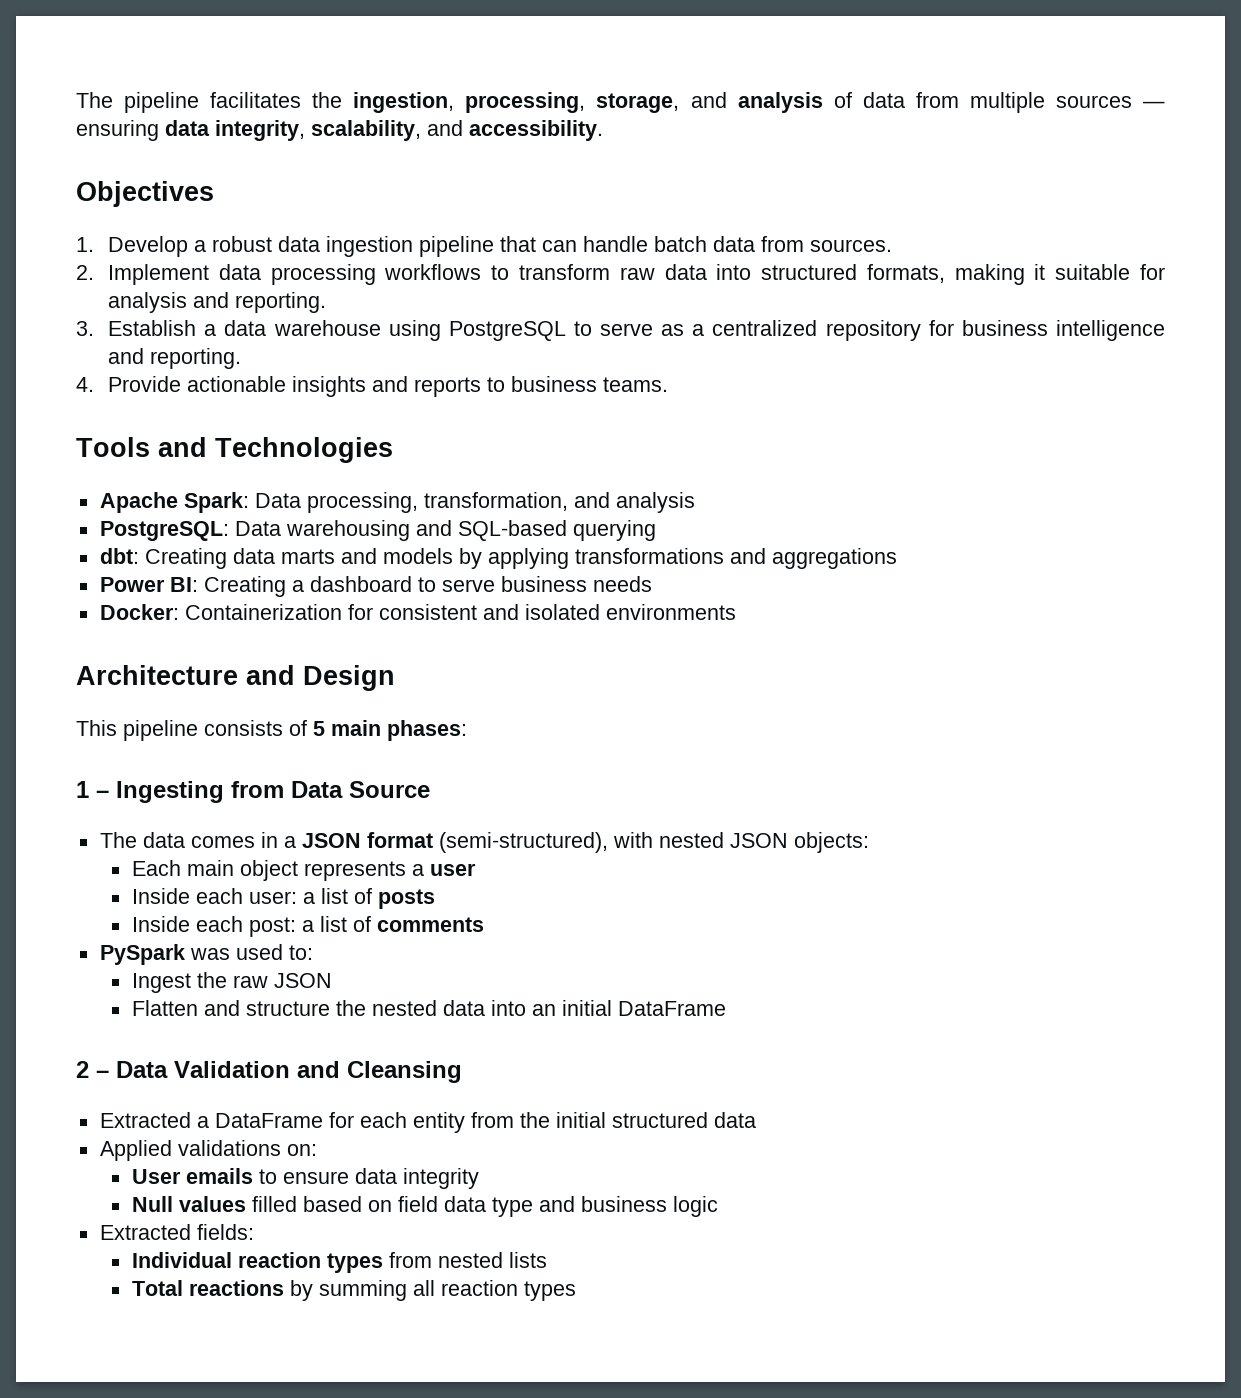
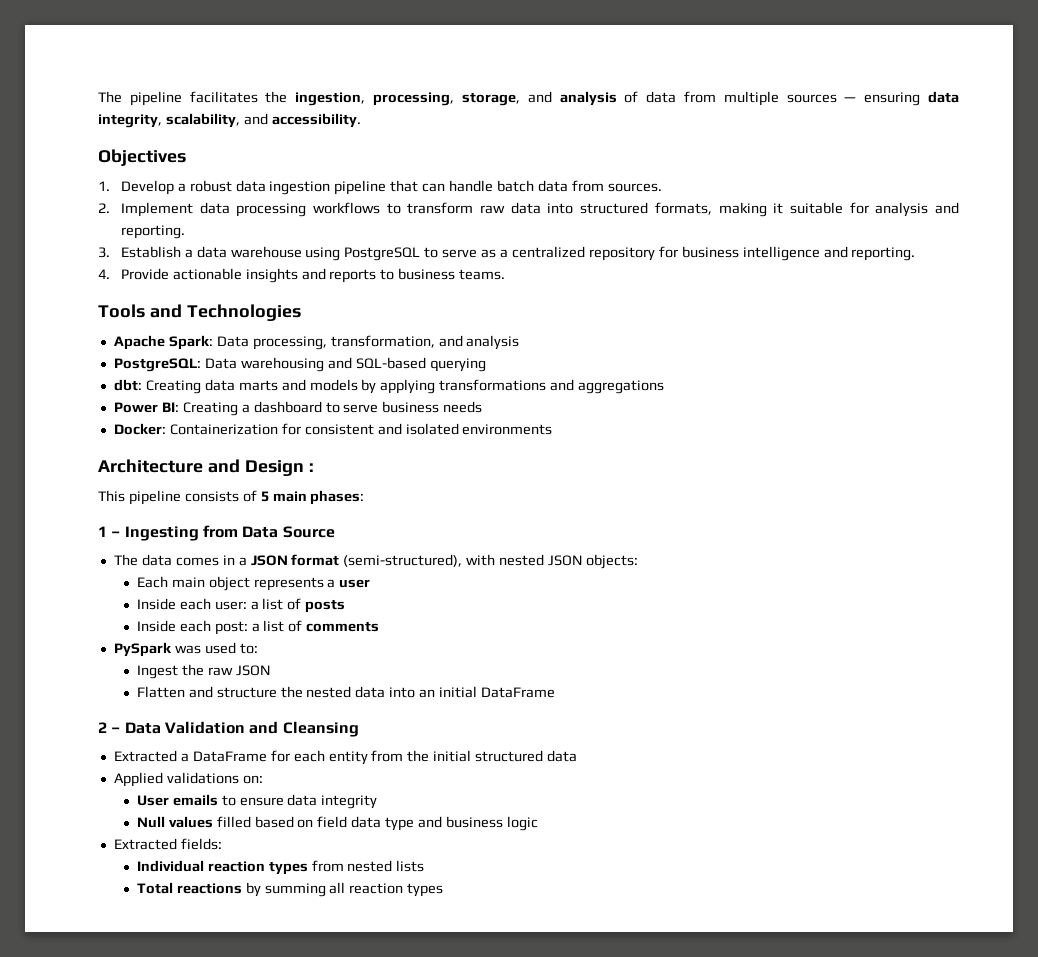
- Architecture and Design
+ Architecture and Design :

